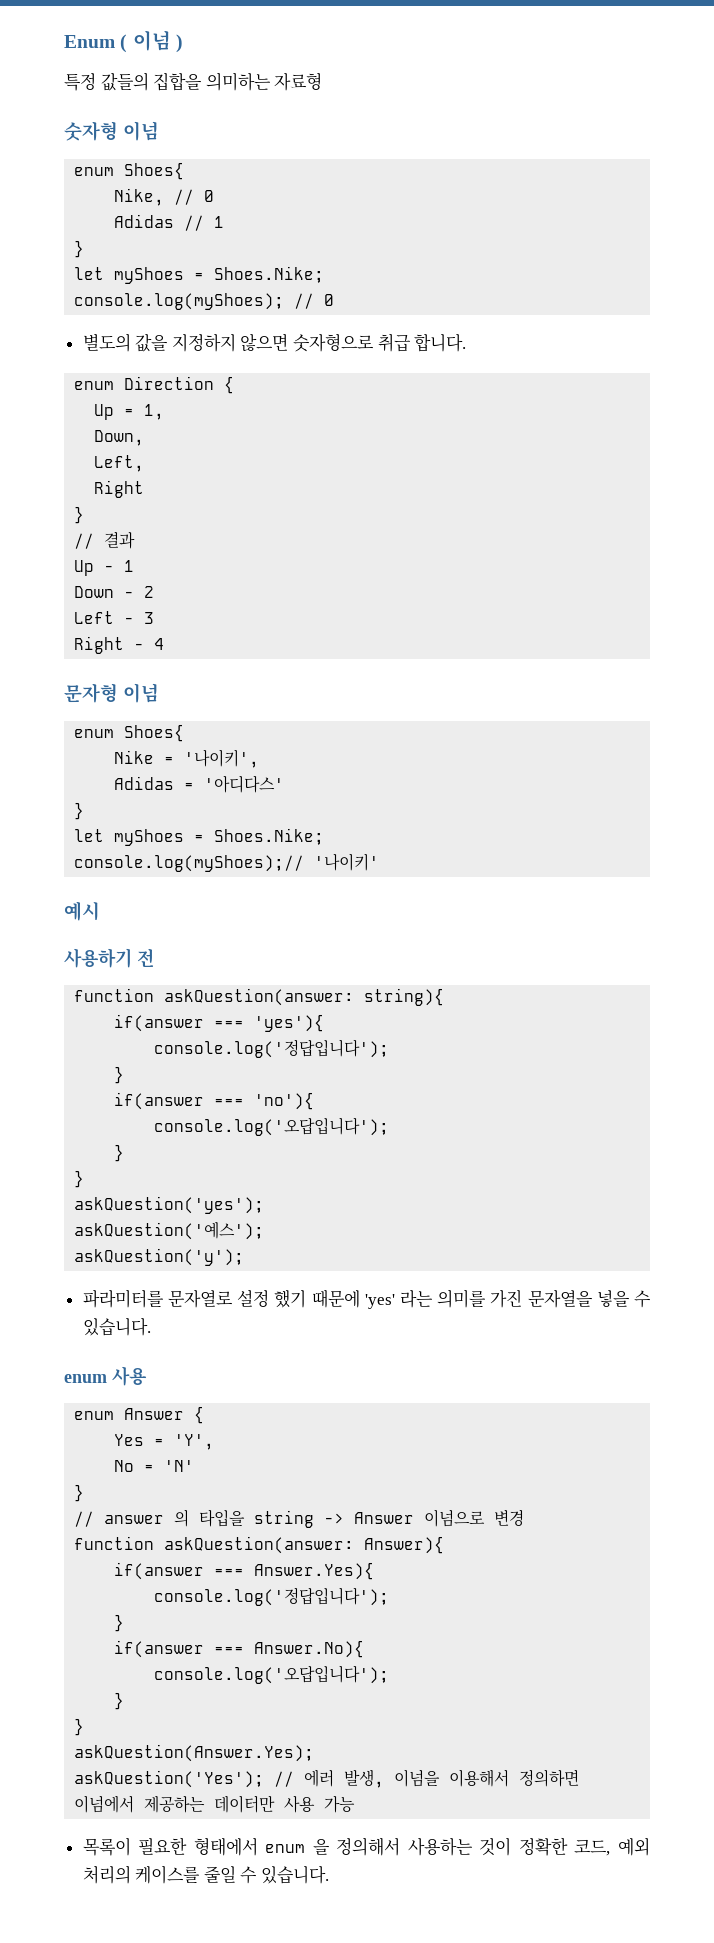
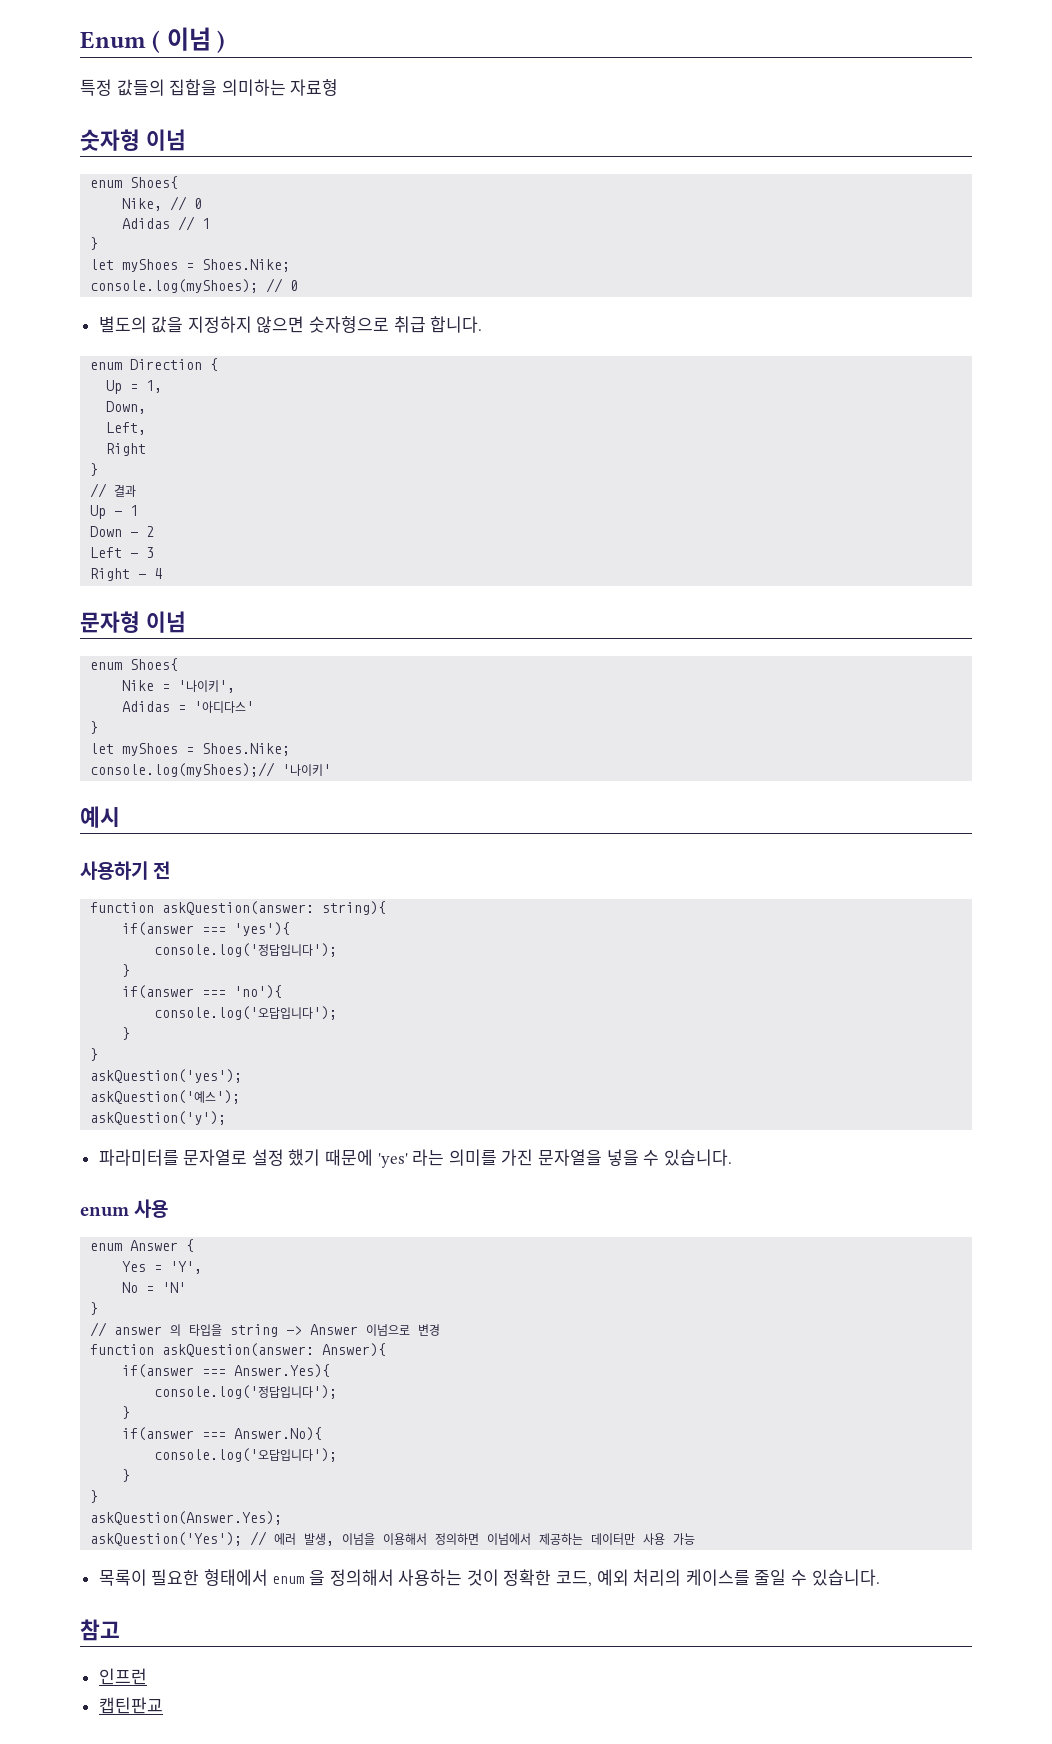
+ 참고
+ 인프런
+ 캡틴판교

